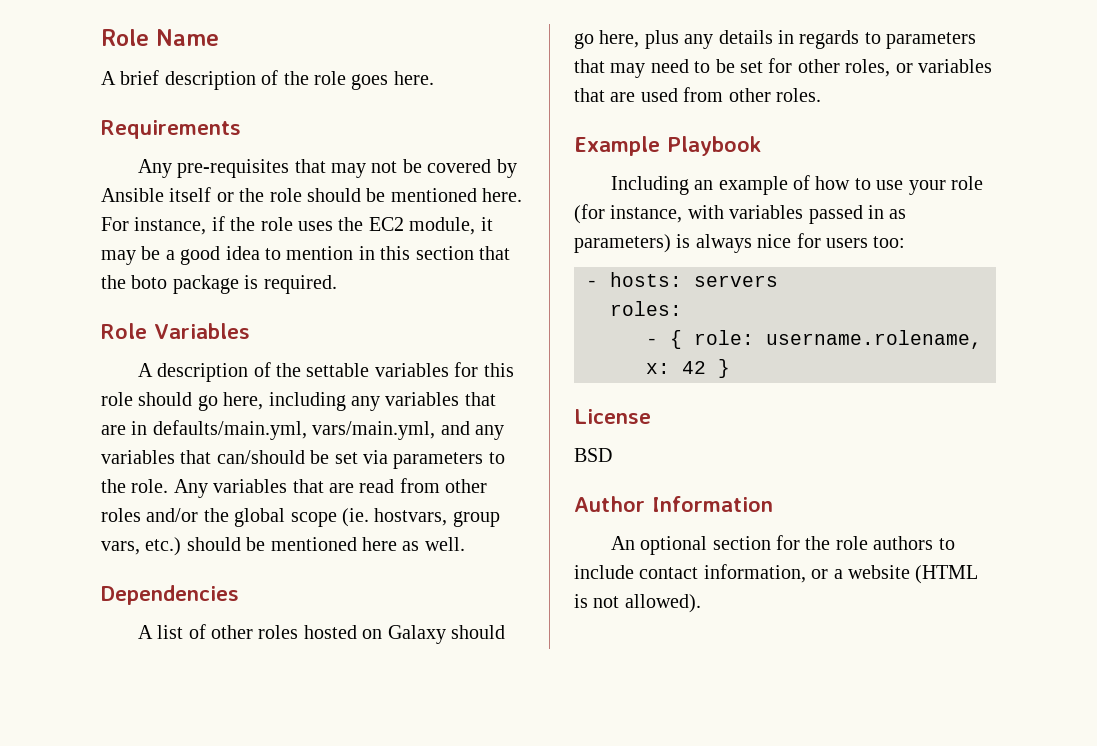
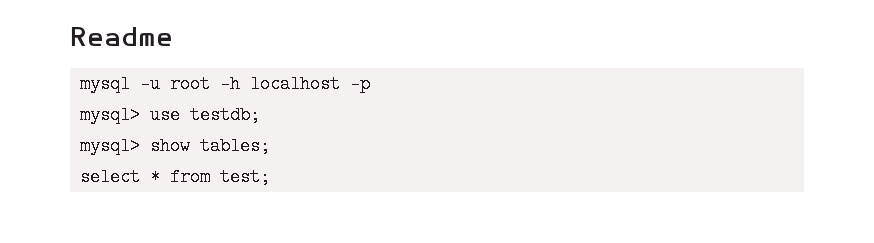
- Role Name
- A brief description of the role goes here.
- Requirements
- Any pre-requisites that may not be covered by Ansible itself or the role should be mentioned here. For instance, if the role uses the EC2 module, it may be a good idea to mention in this section that the boto package is required.
- Role Variables
- A description of the settable variables for this role should go here, including any variables that are in defaults/main.yml, vars/main.yml, and any variables that can/should be set via parameters to the role. Any variables that are read from other roles and/or the global scope (ie. hostvars, group vars, etc.) should be mentioned here as well.
- Dependencies
- A list of other roles hosted on Galaxy should go here, plus any details in regards to parameters that may need to be set for other roles, or variables that are used from other roles.
- Example Playbook
- Including an example of how to use your role (for instance, with variables passed in as parameters) is always nice for users too:
- - hosts: servers
- roles:
- - { role: username.rolename, x: 42 }
- License
- BSD
- Author Information
- An optional section for the role authors to include contact information, or a website (HTML is not allowed).
+ Readme
+ mysql -u root -h localhost -p
+ mysql> use testdb;
+ mysql> show tables;
+ select * from test;

